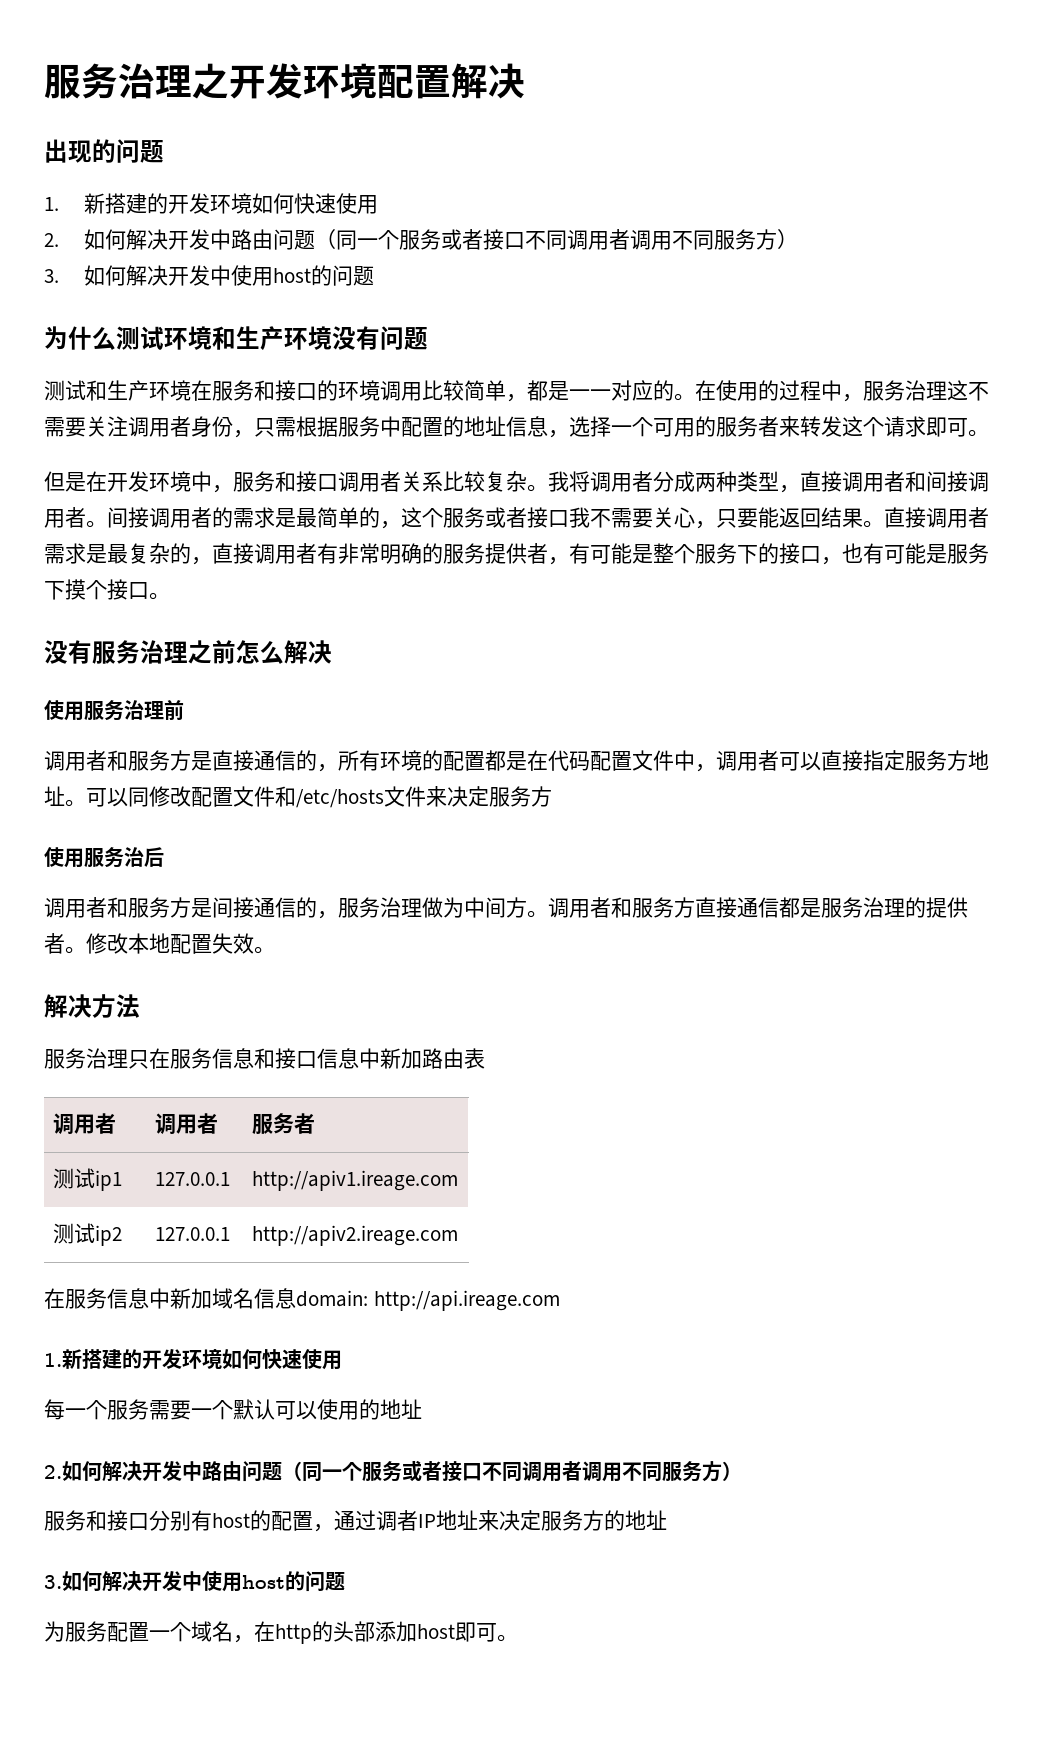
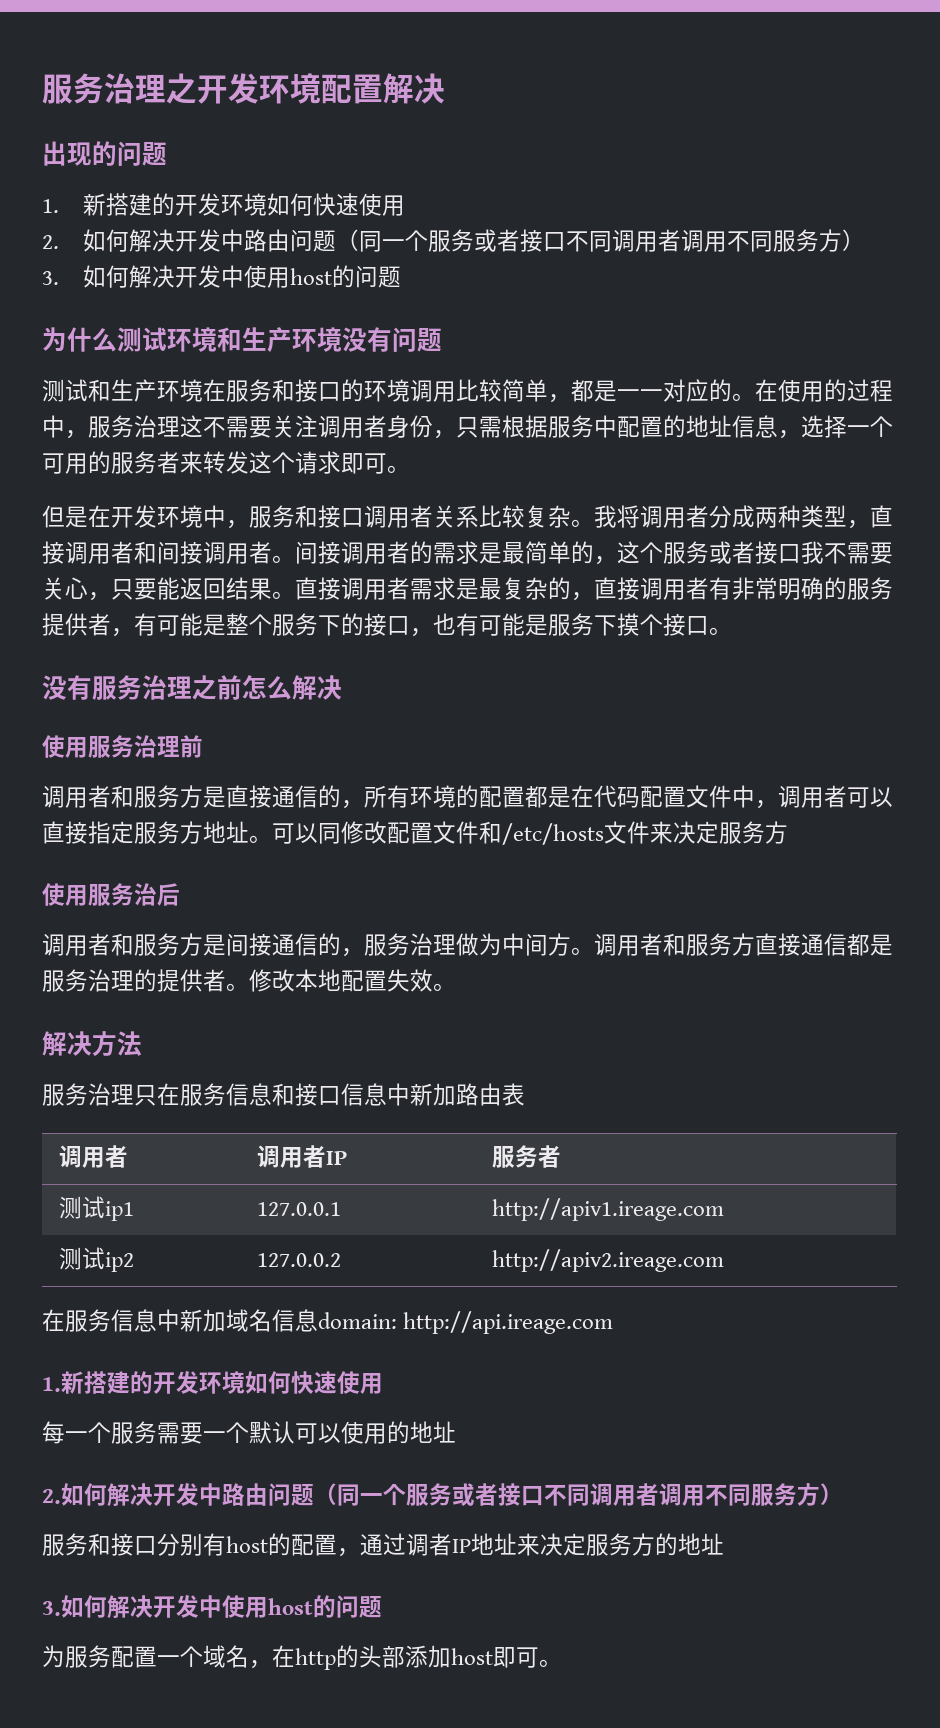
- 调用者 | 调用者 | 服务者
+ 调用者 | 调用者IP | 服务者
- 测试ip2 | 127.0.0.1 | http://apiv2.ireage.com
+ 测试ip2 | 127.0.0.2 | http://apiv2.ireage.com

